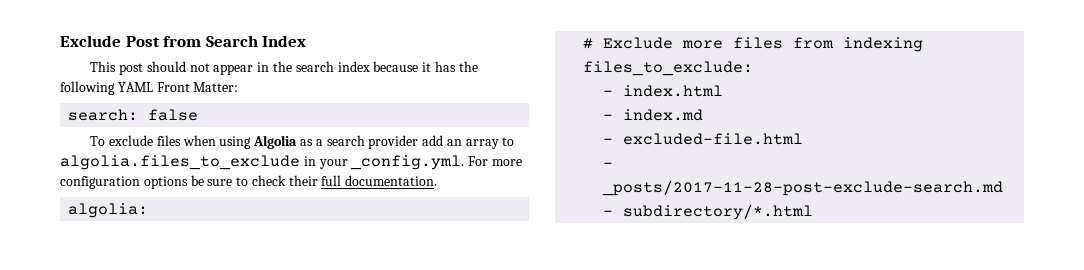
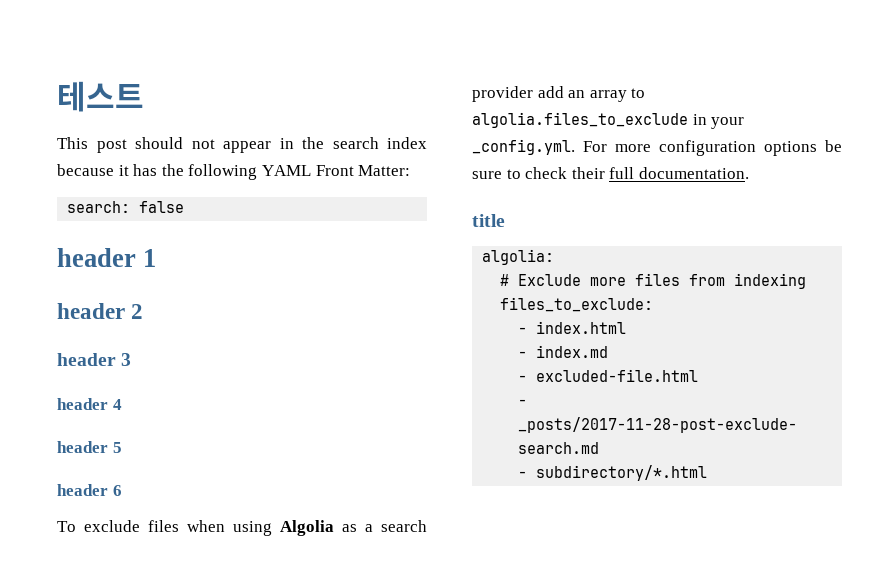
- Exclude Post from Search Index
+ 테스트
+ header 1
+ header 2
+ header 3
+ header 4
+ header 5
+ header 6
+ title

